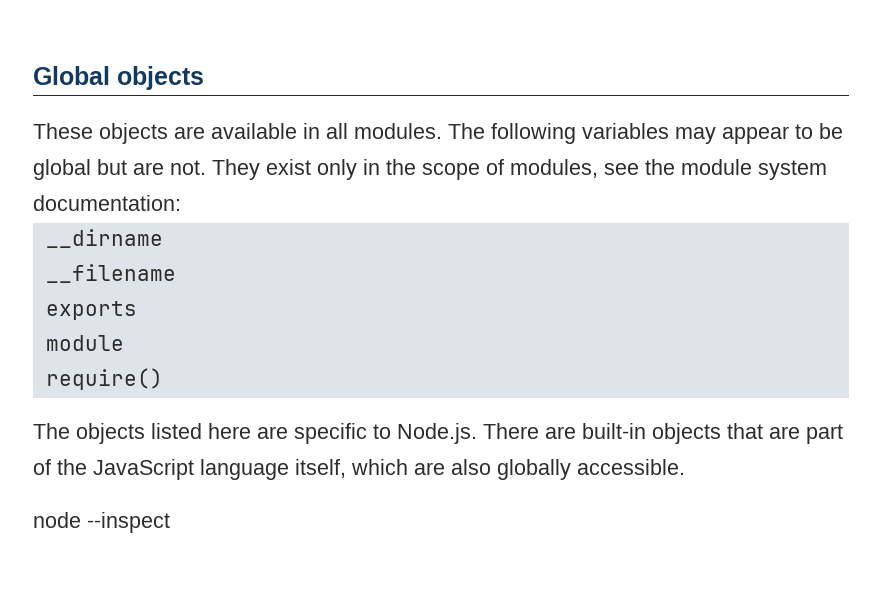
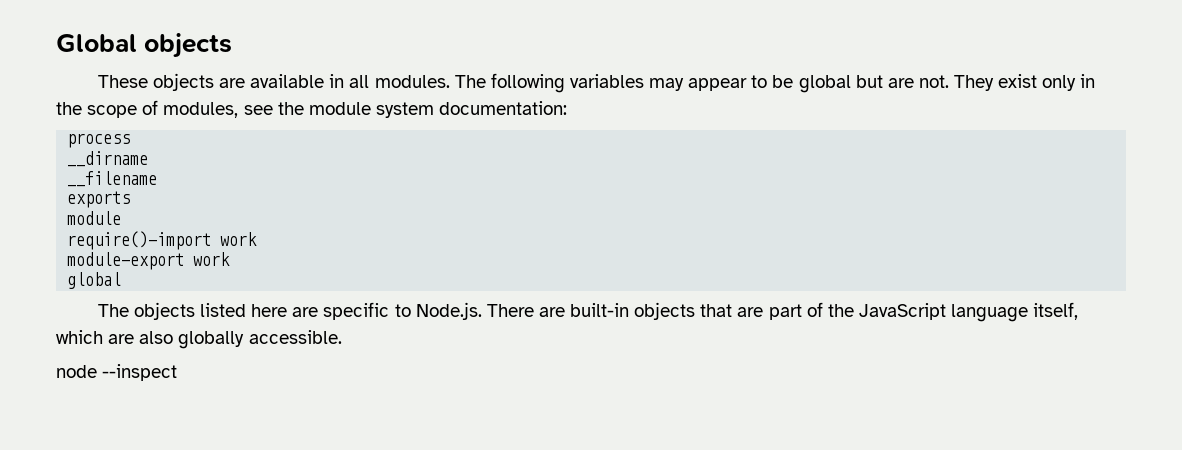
+ process
- require()
+ require()-import work
+ module-export work
+ global

